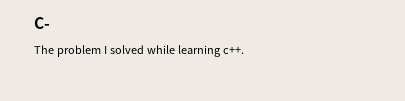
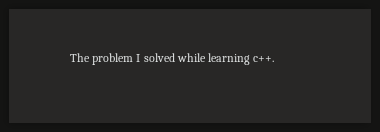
- C-

